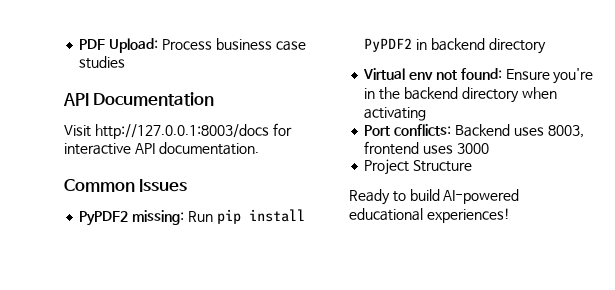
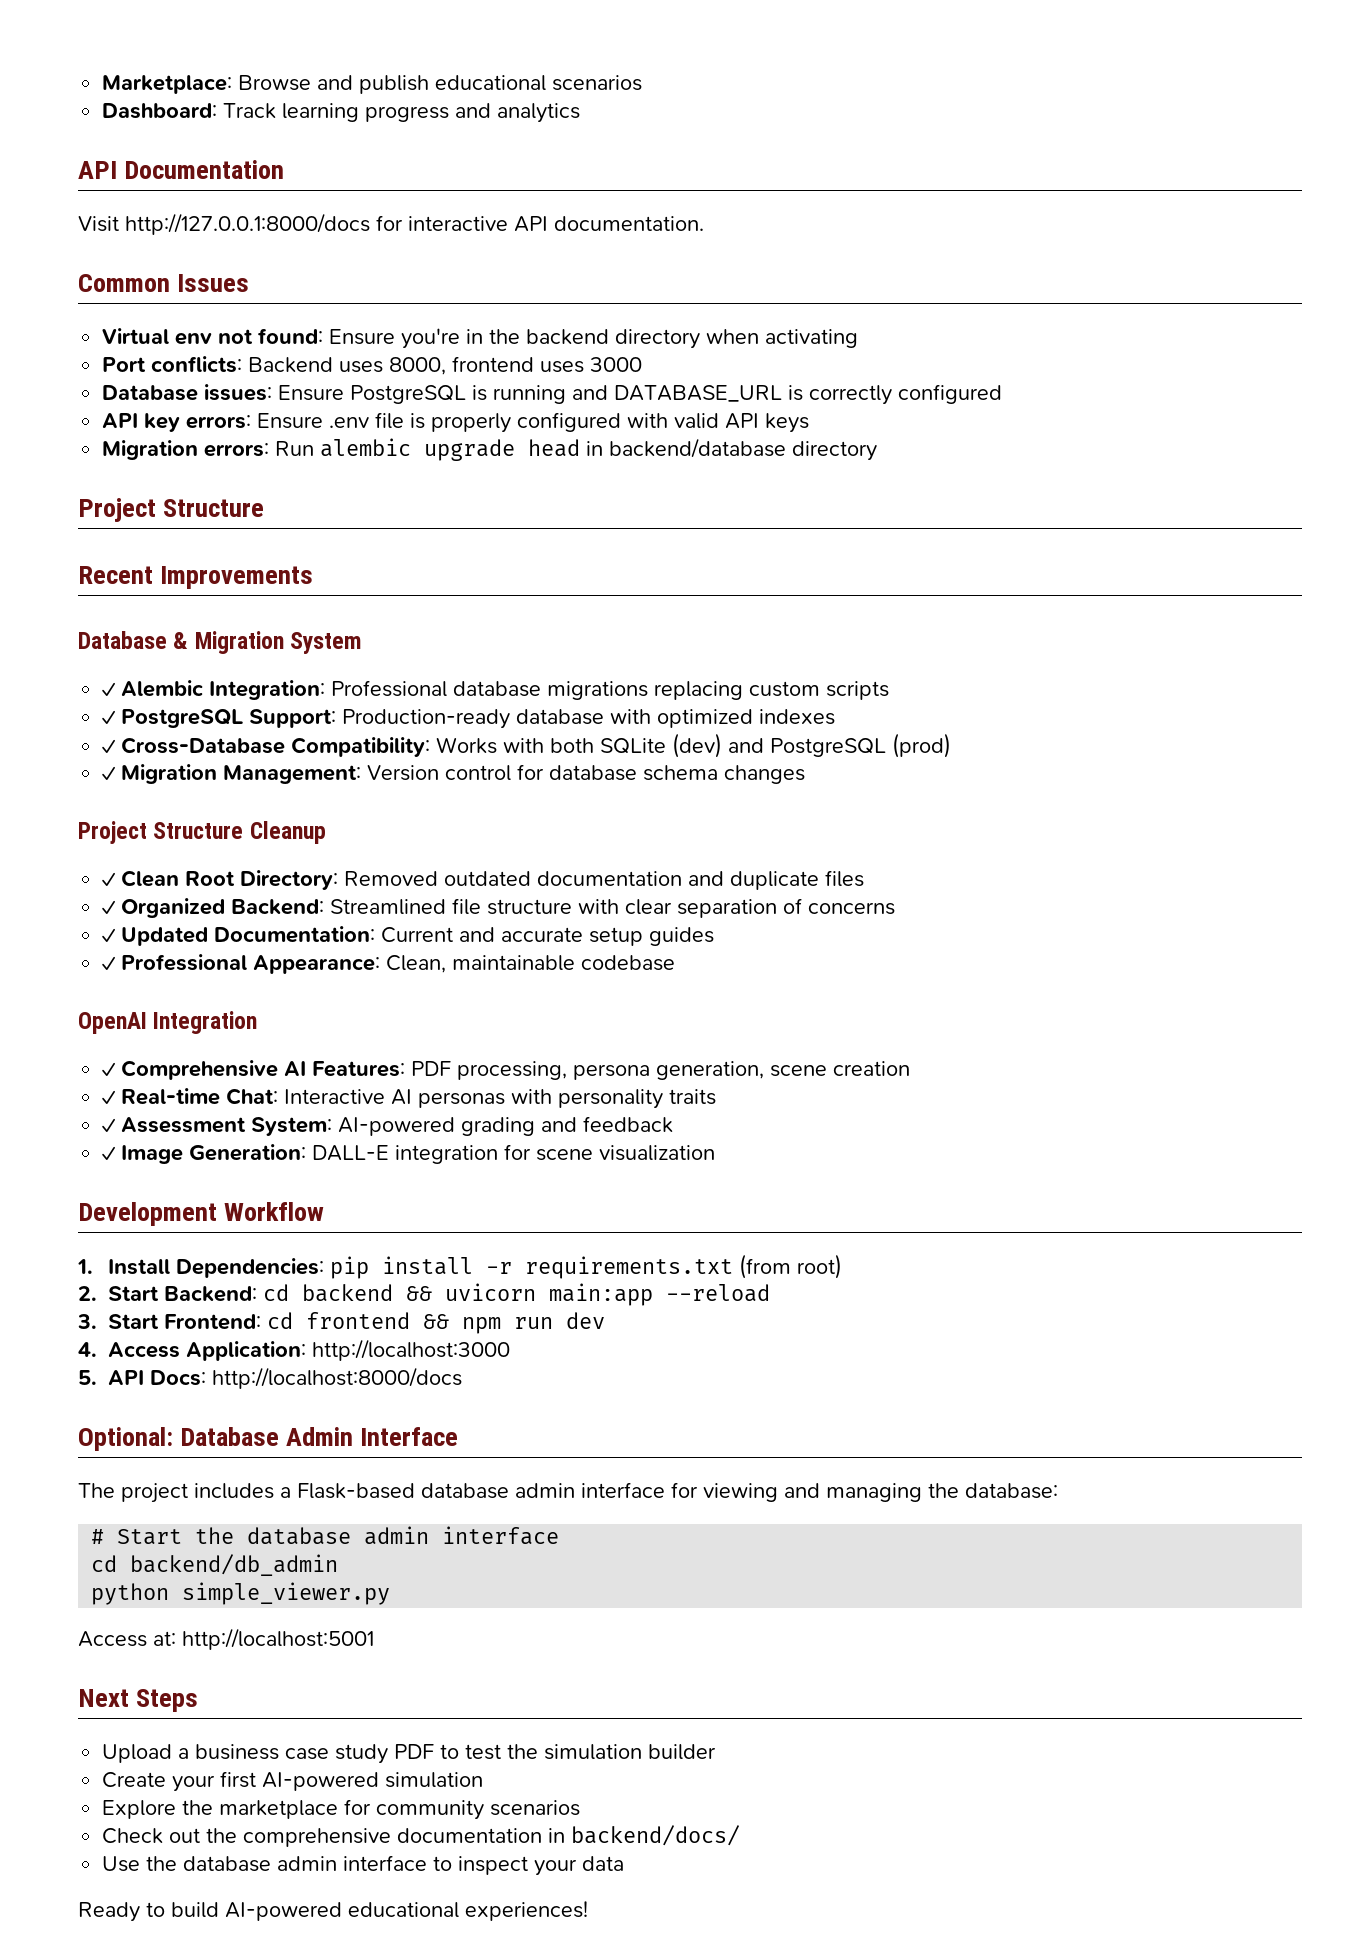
- PDF Upload: Process business case studies
+ Marketplace: Browse and publish educational scenarios
+ Dashboard: Track learning progress and analytics
- Visit http://127.0.0.1:8003/docs for interactive API documentation.
+ Visit http://127.0.0.1:8000/docs for interactive API documentation.
- PyPDF2 missing: Run pip install PyPDF2 in backend directory
- Port conflicts: Backend uses 8003, frontend uses 3000
+ Port conflicts: Backend uses 8000, frontend uses 3000
+ Database issues: Ensure PostgreSQL is running and DATABASE_URL is correctly configured
+ API key errors: Ensure .env file is properly configured with valid API keys
+ Migration errors: Run alembic upgrade head in backend/database directory
  Project Structure
+ Recent Improvements
+ Database & Migration System
+ ✓ Alembic Integration: Professional database migrations replacing custom scripts
+ ✓ PostgreSQL Support: Production-ready database with optimized indexes
+ ✓ Cross-Database Compatibility: Works with both SQLite (dev) and PostgreSQL (prod)
+ ✓ Migration Management: Version control for database schema changes
+ Project Structure Cleanup
+ ✓ Clean Root Directory: Removed outdated documentation and duplicate files
+ ✓ Organized Backend: Streamlined file structure with clear separation of concerns
+ ✓ Updated Documentation: Current and accurate setup guides
+ ✓ Professional Appearance: Clean, maintainable codebase
+ OpenAI Integration
+ ✓ Comprehensive AI Features: PDF processing, persona generation, scene creation
+ ✓ Real-time Chat: Interactive AI personas with personality traits
+ ✓ Assessment System: AI-powered grading and feedback
+ ✓ Image Generation: DALL-E integration for scene visualization
+ Development Workflow
+ 1. Install Dependencies: pip install -r requirements.txt (from root)
+ 2. Start Backend: cd backend && uvicorn main:app --reload
+ 3. Start Frontend: cd frontend && npm run dev
+ 4. Access Application: http://localhost:3000
+ 5. API Docs: http://localhost:8000/docs
+ Optional: Database Admin Interface
+ The project includes a Flask-based database admin interface for viewing and managing the database:
+ # Start the database admin interface
+ cd backend/db_admin
+ python simple_viewer.py
+ Access at: http://localhost:5001
+ Next Steps
+ Upload a business case study PDF to test the simulation builder
+ Create your first AI-powered simulation
+ Explore the marketplace for community scenarios
+ Check out the comprehensive documentation in backend/docs/
+ Use the database admin interface to inspect your data

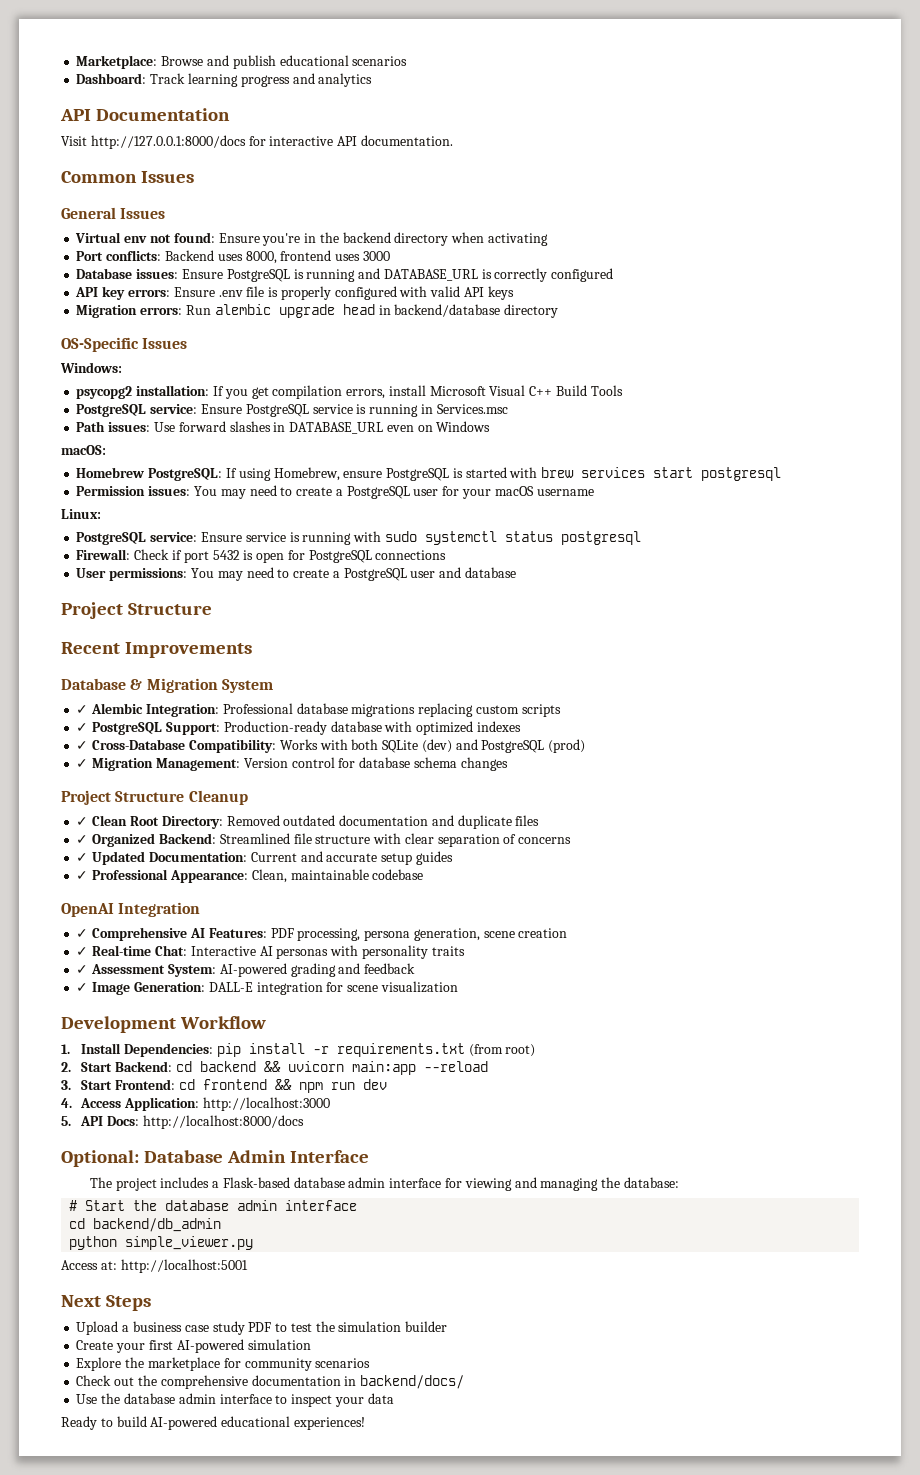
+ General Issues
+ OS-Specific Issues
+ Windows:
+ psycopg2 installation: If you get compilation errors, install Microsoft Visual C++ Build Tools
+ PostgreSQL service: Ensure PostgreSQL service is running in Services.msc
+ Path issues: Use forward slashes in DATABASE_URL even on Windows
+ macOS:
+ Homebrew PostgreSQL: If using Homebrew, ensure PostgreSQL is started with brew services start postgresql
+ Permission issues: You may need to create a PostgreSQL user for your macOS username
+ Linux:
+ PostgreSQL service: Ensure service is running with sudo systemctl status postgresql
+ Firewall: Check if port 5432 is open for PostgreSQL connections
+ User permissions: You may need to create a PostgreSQL user and database

